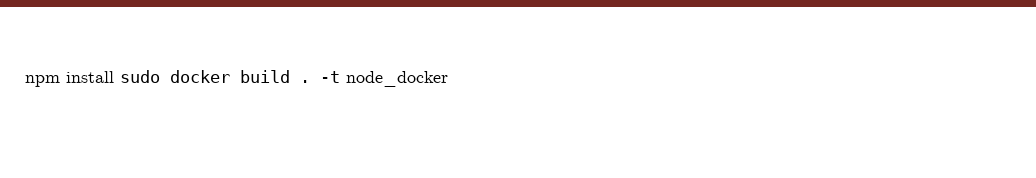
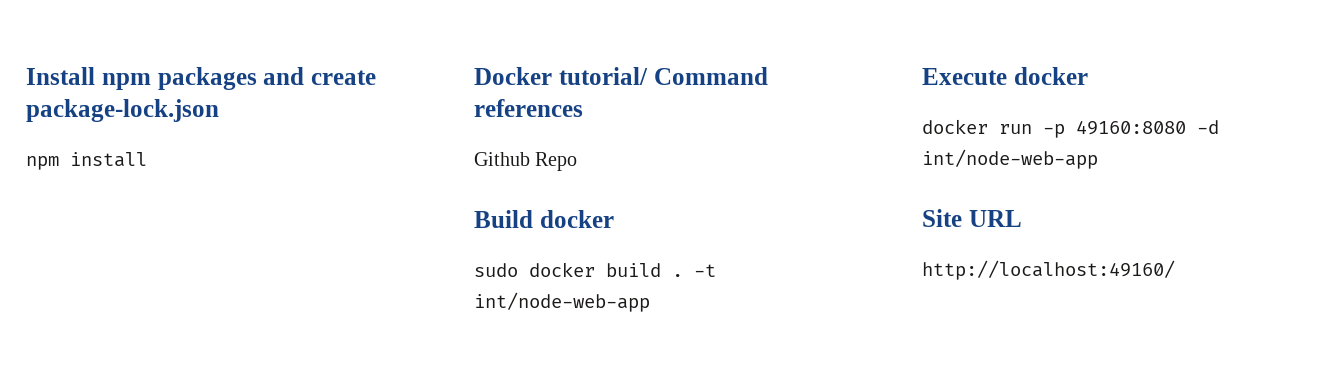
- npm install sudo docker build .
+ Install npm packages and create package-lock.json
+ npm install
+ Docker tutorial/ Command references
+ Github Repo
+ Build docker
+ sudo docker build .
- -t node_docker
+ -t int/node-web-app
+ Execute docker
+ docker run -p 49160:8080 -d int/node-web-app
+ Site URL
+ http://localhost:49160/

